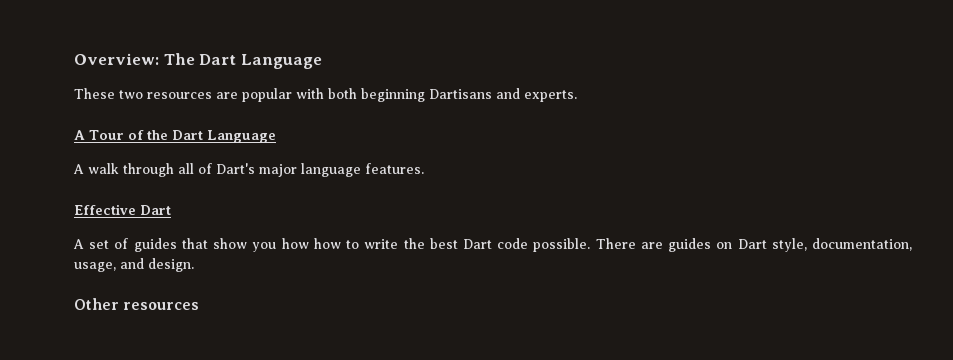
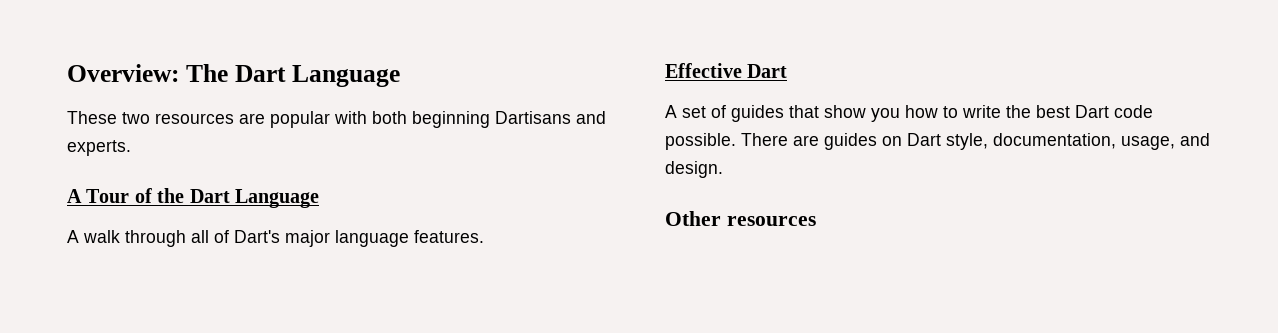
- A set of guides that show you how how to write the best Dart code possible.
+ A set of guides that show you how to write the best Dart code possible.

